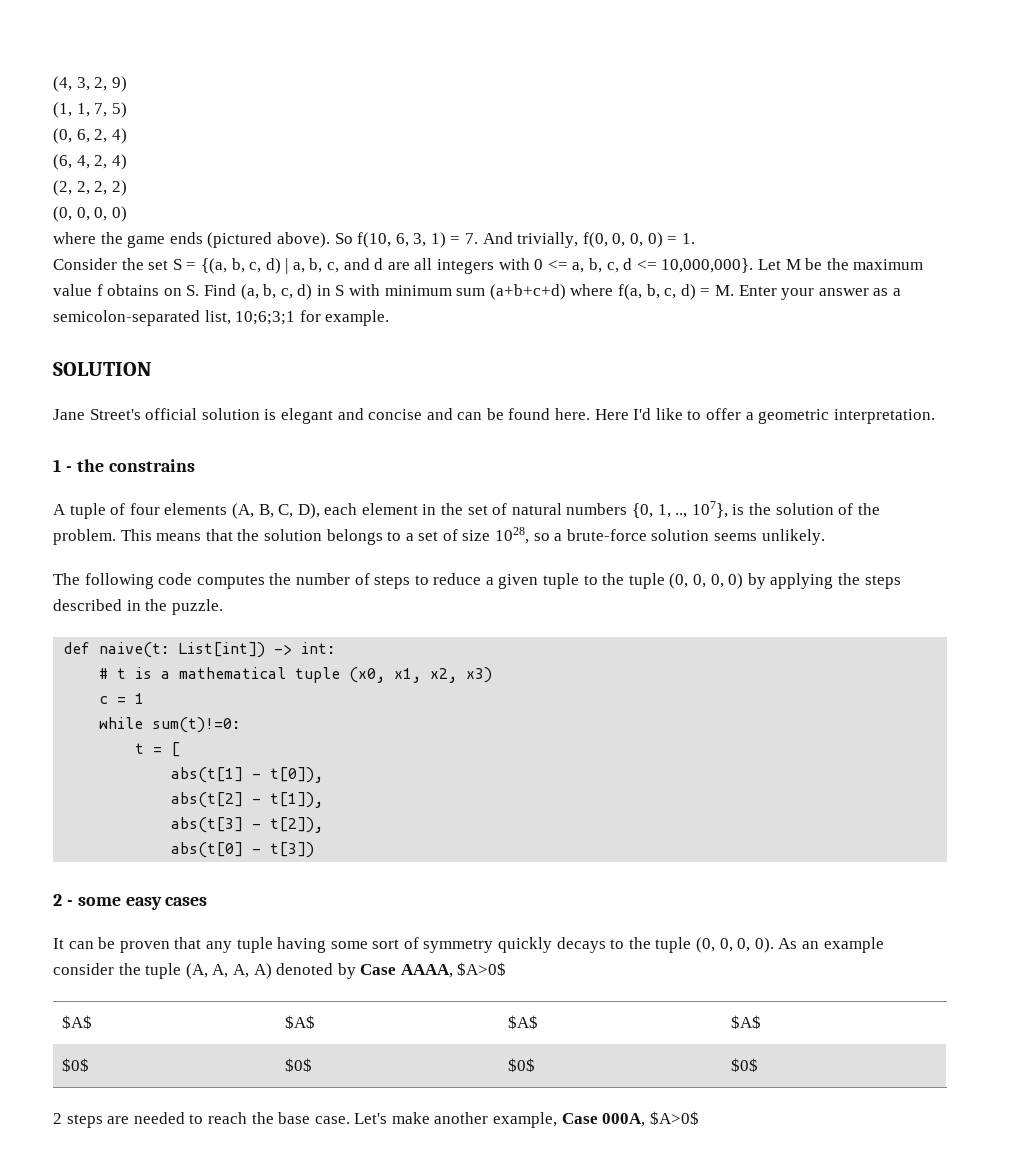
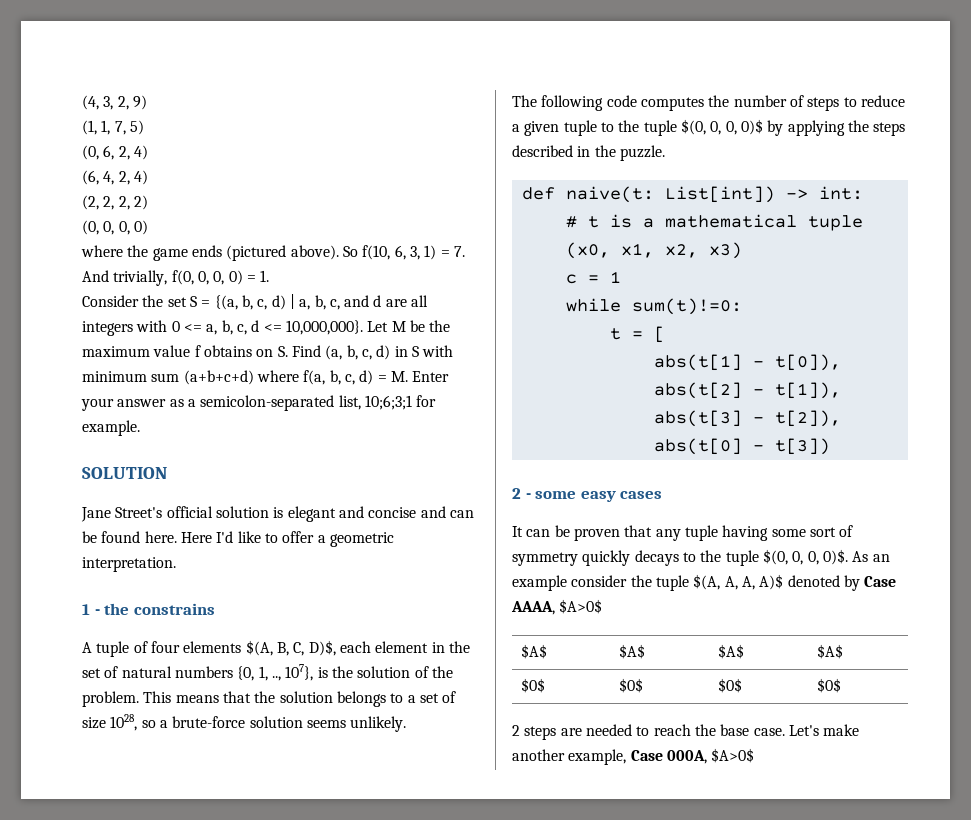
- A tuple of four elements (A, B, C, D), each element in the set of natural numbers {0, 1, .., 107}, is the solution of the problem.
+ A tuple of four elements $(A, B, C, D)$, each element in the set of natural numbers {0, 1, .., 107}, is the solution of the problem.
- The following code computes the number of steps to reduce a given tuple to the tuple (0, 0, 0, 0) by applying the steps described in the puzzle.
+ The following code computes the number of steps to reduce a given tuple to the tuple $(0, 0, 0, 0)$ by applying the steps described in the puzzle.
- It can be proven that any tuple having some sort of symmetry quickly decays to the tuple (0, 0, 0, 0).
+ It can be proven that any tuple having some sort of symmetry quickly decays to the tuple $(0, 0, 0, 0)$.
- As an example consider the tuple (A, A, A, A) denoted by Case AAAA, $A>0$
+ As an example consider the tuple $(A, A, A, A)$ denoted by Case AAAA, $A>0$

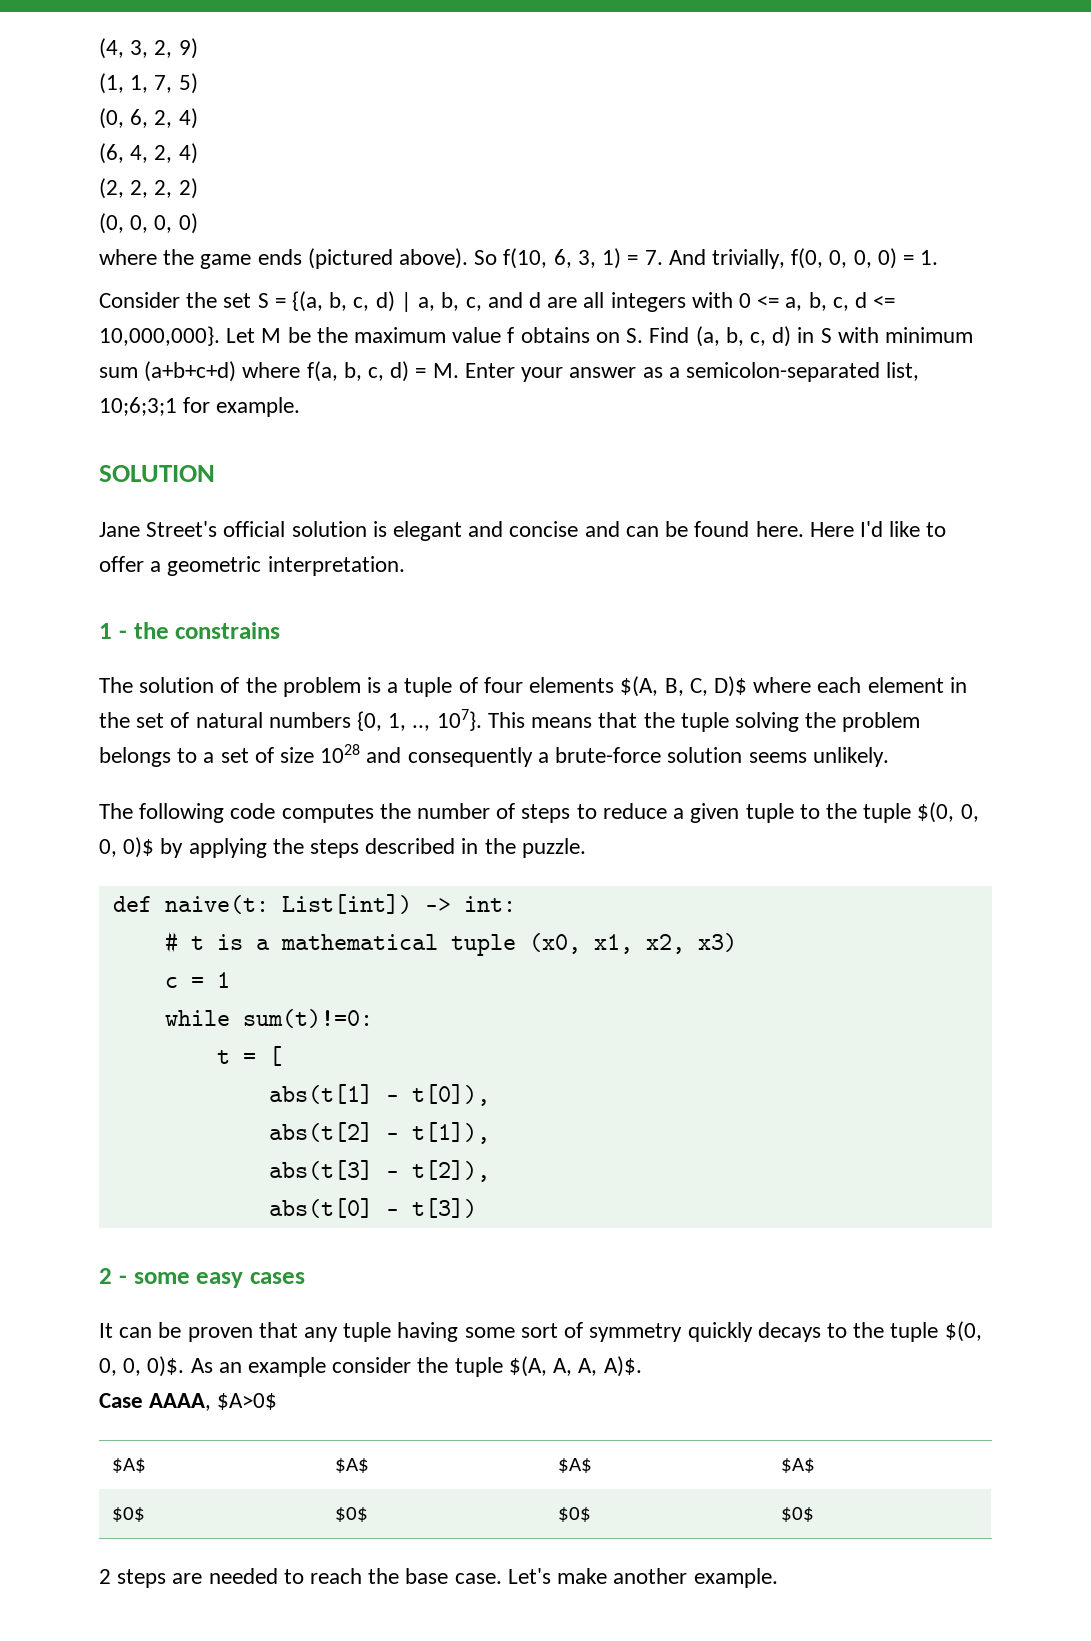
- A tuple of four elements $(A, B, C, D)$, each element in the set of natural numbers {0, 1, .., 107}, is the solution of the problem. This means that the solution belongs to a set of size 1028, so a brute-force solution seems unlikely.
+ The solution of the problem is a tuple of four elements $(A, B, C, D)$ where each element in the set of natural numbers {0, 1, .., 107}. This means that the tuple solving the problem belongs to a set of size 1028 and consequently a brute-force solution seems unlikely.
- As an example consider the tuple $(A, A, A, A)$ denoted by Case AAAA, $A>0$
+ As an example consider the tuple $(A, A, A, A)$.
+ Case AAAA, $A>0$
- Let's make another example, Case 000A, $A>0$
+ Let's make another example.

